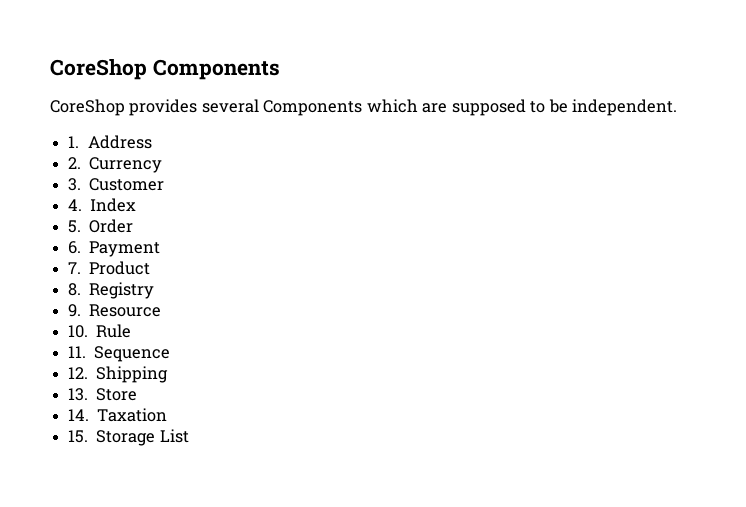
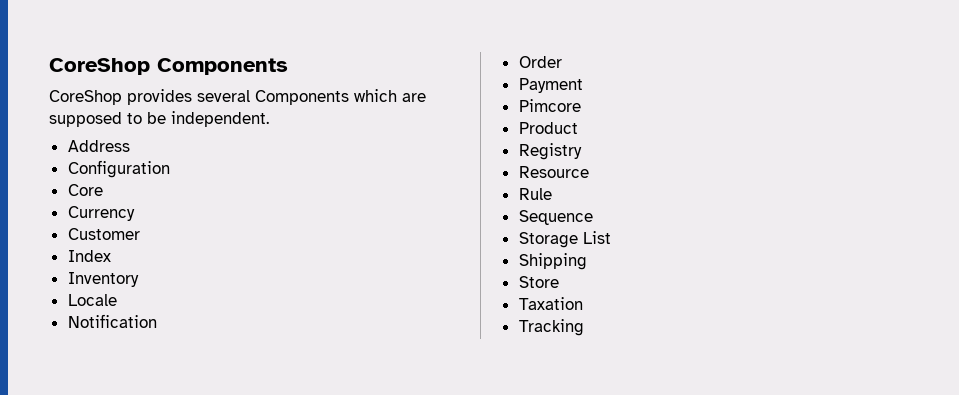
- 1. Address
+ Address
- 2. Currency
+ Configuration
+ Core
+ Currency
- 3. Customer
+ Customer
- 4. Index
+ Index
- 5. Order
+ Inventory
+ Locale
+ Notification
+ Order
- 6. Payment
+ Payment
- 7. Product
+ Pimcore
+ Product
- 8. Registry
+ Registry
- 9. Resource
+ Resource
- 10. Rule
+ Rule
- 11. Sequence
+ Sequence
- 12. Shipping
+ Storage List
+ Shipping
- 13. Store
+ Store
- 14. Taxation
+ Taxation
- 15. Storage List
+ Tracking

